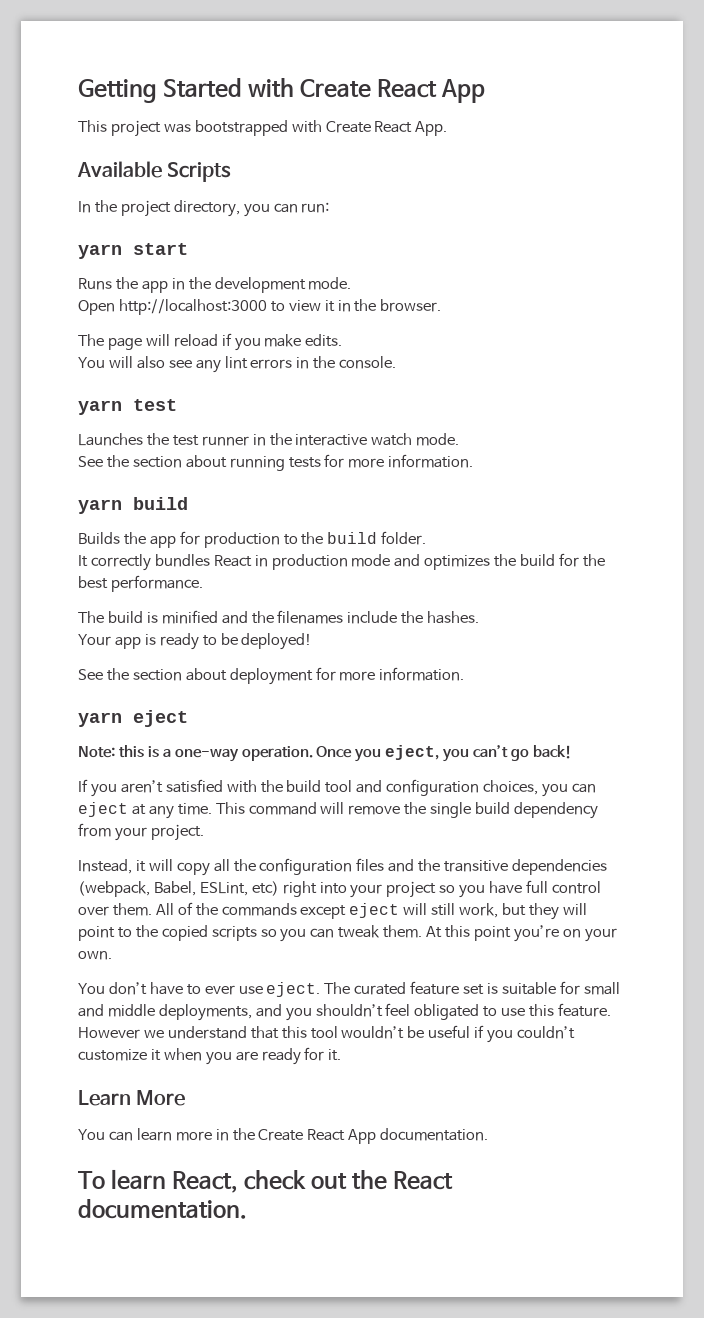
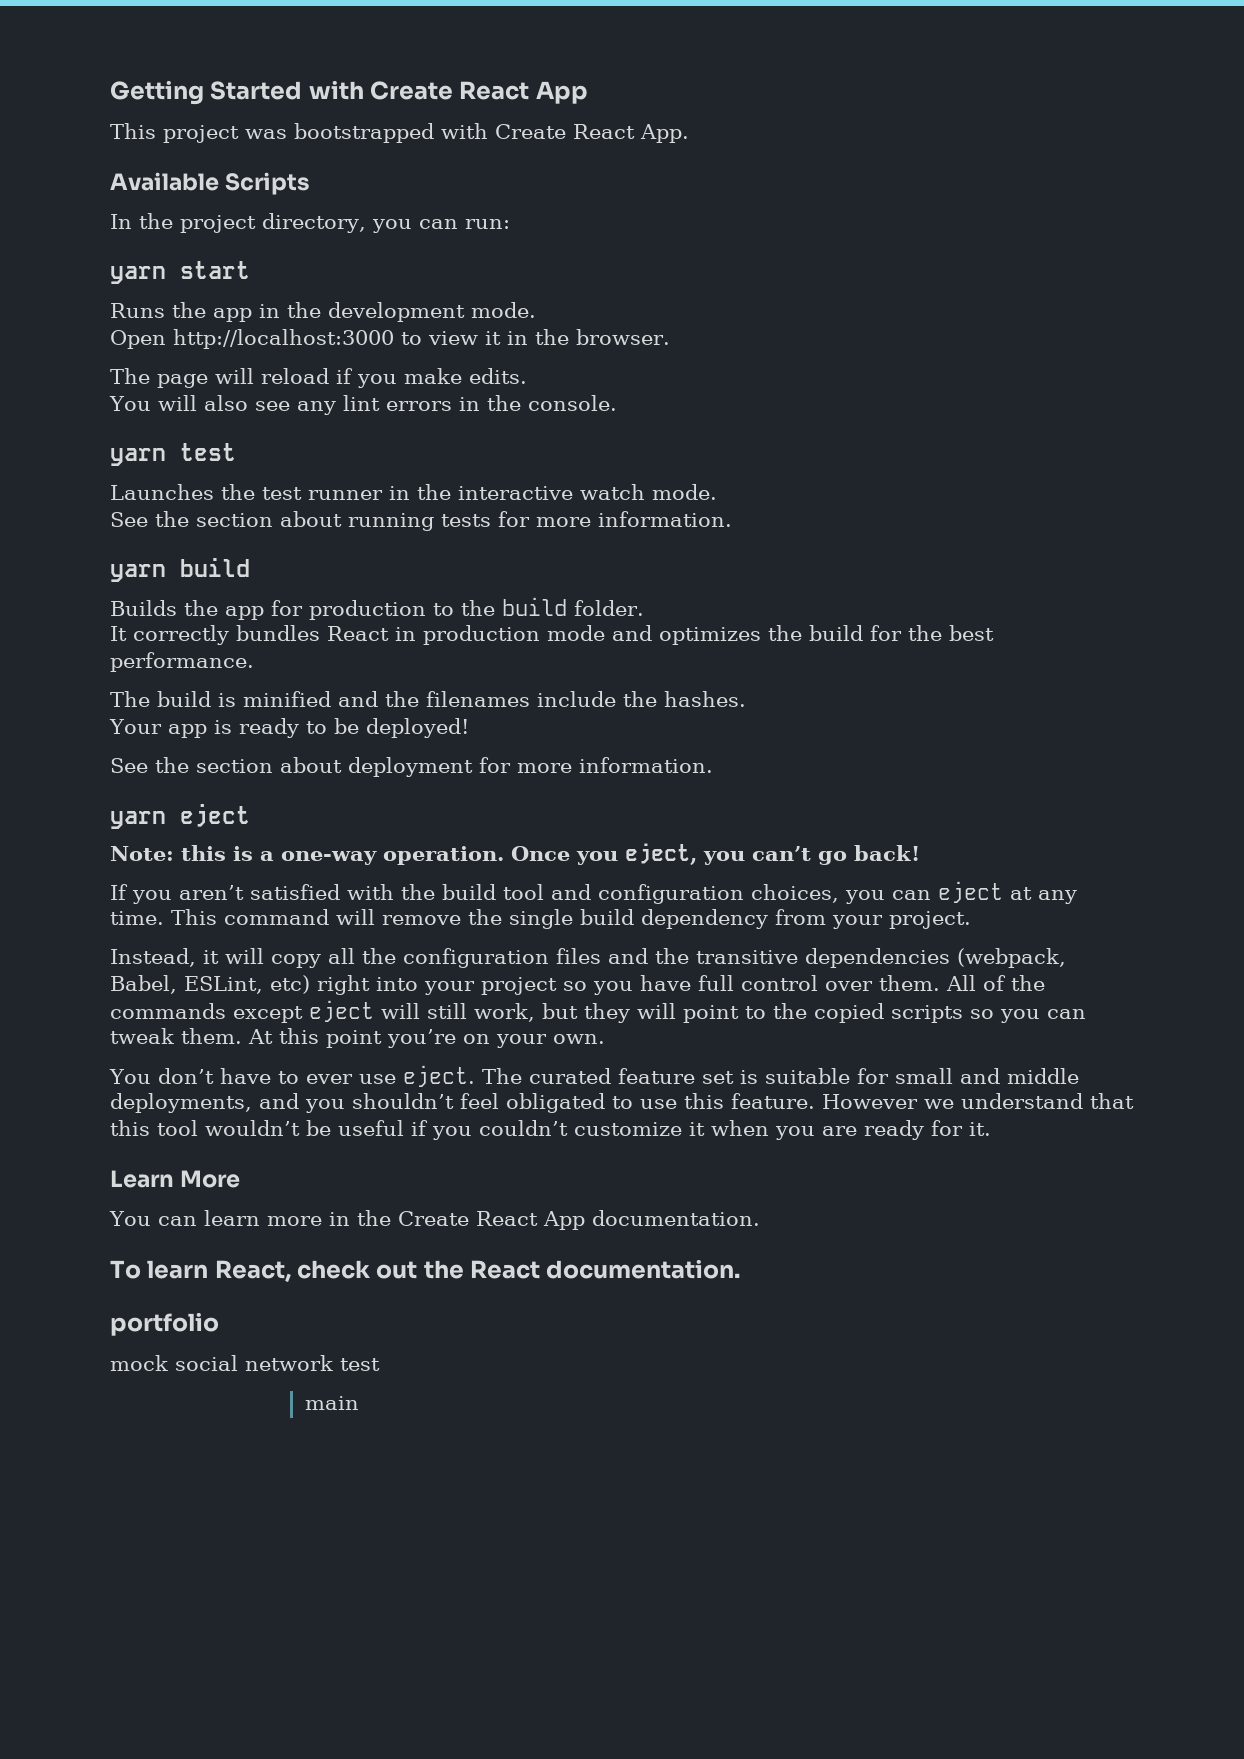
+ portfolio
+ mock social network test
+ main

